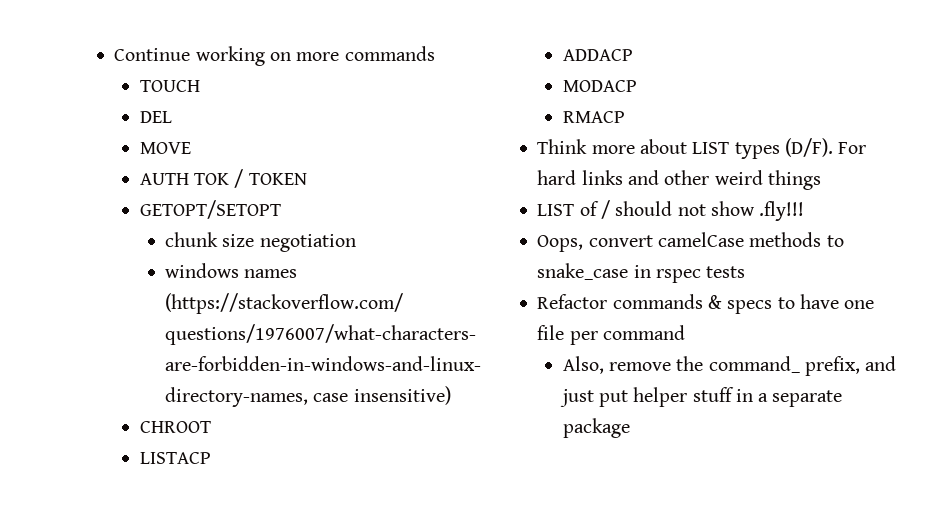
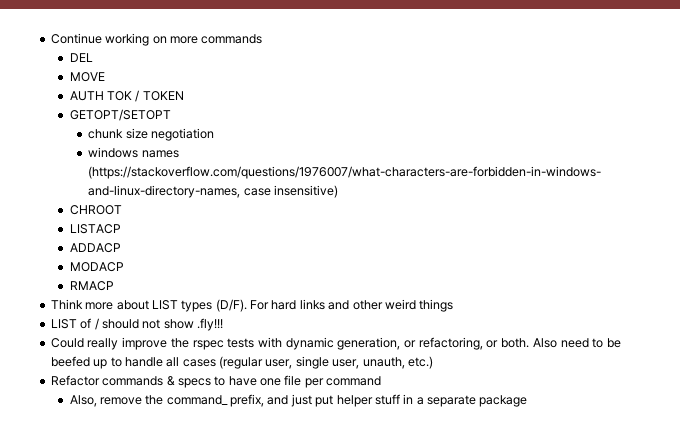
- TOUCH
- Oops, convert camelCase methods to snake_case in rspec tests
+ Could really improve the rspec tests with dynamic generation, or refactoring, or both. Also need to be beefed up to handle all cases (regular user, single user, unauth, etc.)

